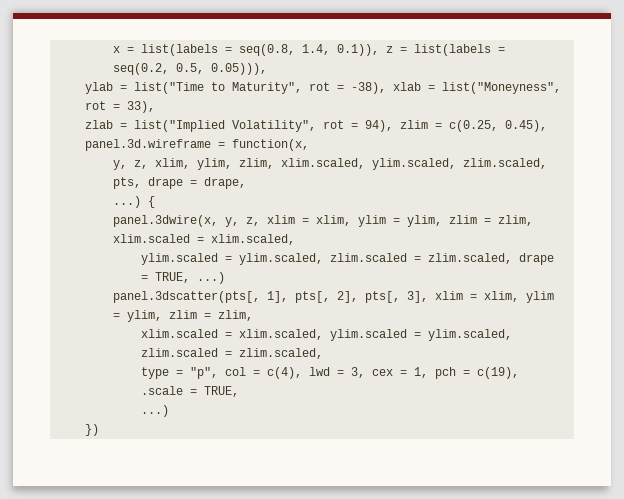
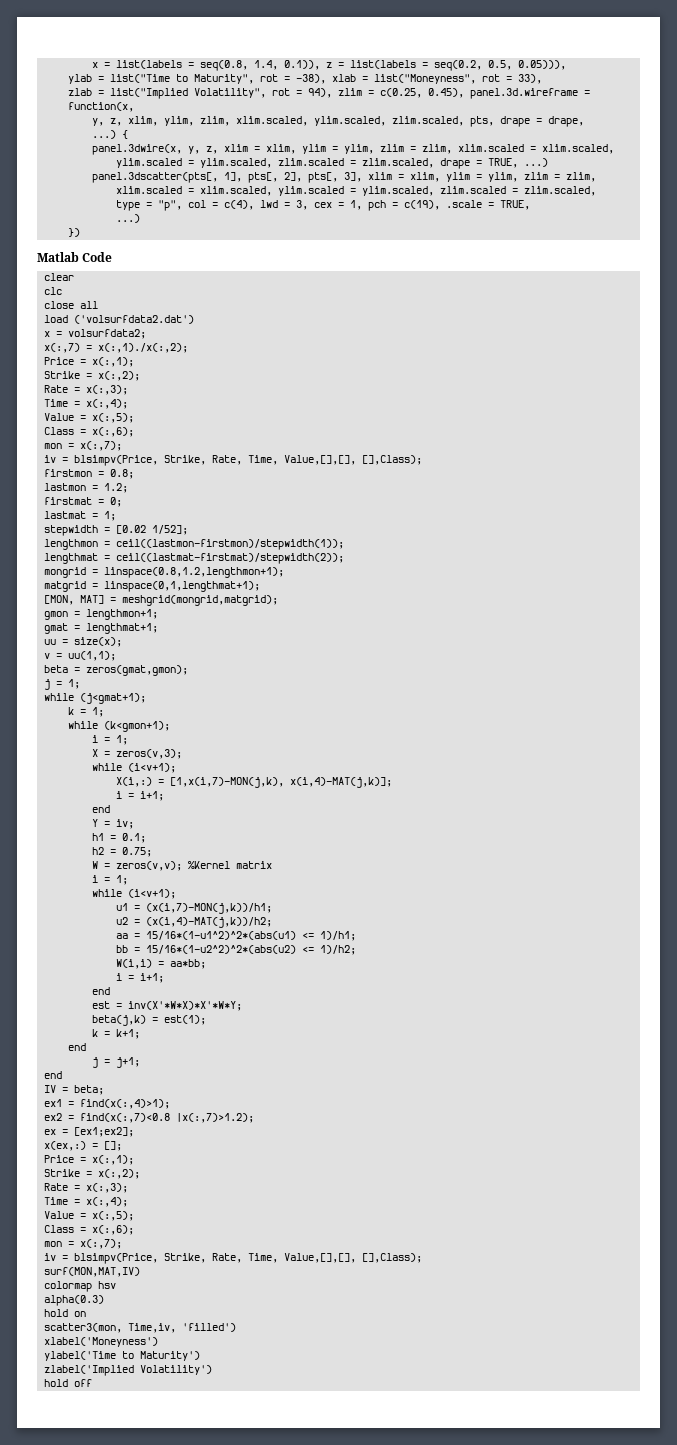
+ Matlab Code
+ clear
+ clc
+ close all
+ load ('volsurfdata2.dat')
+ x = volsurfdata2;
+ x(:,7) = x(:,1)./x(:,2);
+ Price = x(:,1);
+ Strike = x(:,2);
+ Rate = x(:,3);
+ Time = x(:,4);
+ Value = x(:,5);
+ Class = x(:,6);
+ mon = x(:,7);
+ iv = blsimpv(Price, Strike, Rate, Time, Value,[],[], [],Class);
+ firstmon = 0.8;
+ lastmon = 1.2;
+ firstmat = 0;
+ lastmat = 1;
+ stepwidth = [0.02 1/52];
+ lengthmon = ceil((lastmon-firstmon)/stepwidth(1));
+ lengthmat = ceil((lastmat-firstmat)/stepwidth(2));
+ mongrid = linspace(0.8,1.2,lengthmon+1);
+ matgrid = linspace(0,1,lengthmat+1);
+ [MON, MAT] = meshgrid(mongrid,matgrid);
+ gmon = lengthmon+1;
+ gmat = lengthmat+1;
+ uu = size(x);
+ v = uu(1,1);
+ beta = zeros(gmat,gmon);
+ j = 1;
+ while (j<gmat+1);
+ k = 1;
+ while (k<gmon+1);
+ i = 1;
+ X = zeros(v,3);
+ while (i<v+1);
+ X(i,:) = [1,x(i,7)-MON(j,k), x(i,4)-MAT(j,k)];
+ i = i+1;
+ end
+ Y = iv;
+ h1 = 0.1;
+ h2 = 0.75;
+ W = zeros(v,v); %Kernel matrix
+ i = 1;
+ while (i<v+1);
+ u1 = (x(i,7)-MON(j,k))/h1;
+ u2 = (x(i,4)-MAT(j,k))/h2;
+ aa = 15/16*(1-u1^2)^2*(abs(u1) <= 1)/h1;
+ bb = 15/16*(1-u2^2)^2*(abs(u2) <= 1)/h2;
+ W(i,i) = aa*bb;
+ i = i+1;
+ end
+ est = inv(X'*W*X)*X'*W*Y;
+ beta(j,k) = est(1);
+ k = k+1;
+ end
+ j = j+1;
+ end
+ IV = beta;
+ ex1 = find(x(:,4)>1);
+ ex2 = find(x(:,7)<0.8 |x(:,7)>1.2);
+ ex = [ex1;ex2];
+ x(ex,:) = [];
+ Price = x(:,1);
+ Strike = x(:,2);
+ Rate = x(:,3);
+ Time = x(:,4);
+ Value = x(:,5);
+ Class = x(:,6);
+ mon = x(:,7);
+ iv = blsimpv(Price, Strike, Rate, Time, Value,[],[], [],Class);
+ surf(MON,MAT,IV)
+ colormap hsv
+ alpha(0.3)
+ hold on
+ scatter3(mon, Time,iv, 'filled')
+ xlabel('Moneyness')
+ ylabel('Time to Maturity')
+ zlabel('Implied Volatility')
+ hold off

